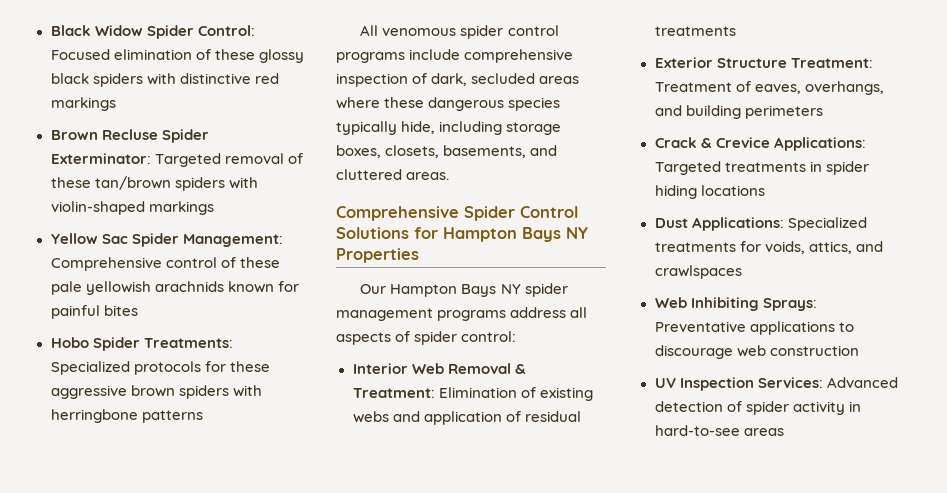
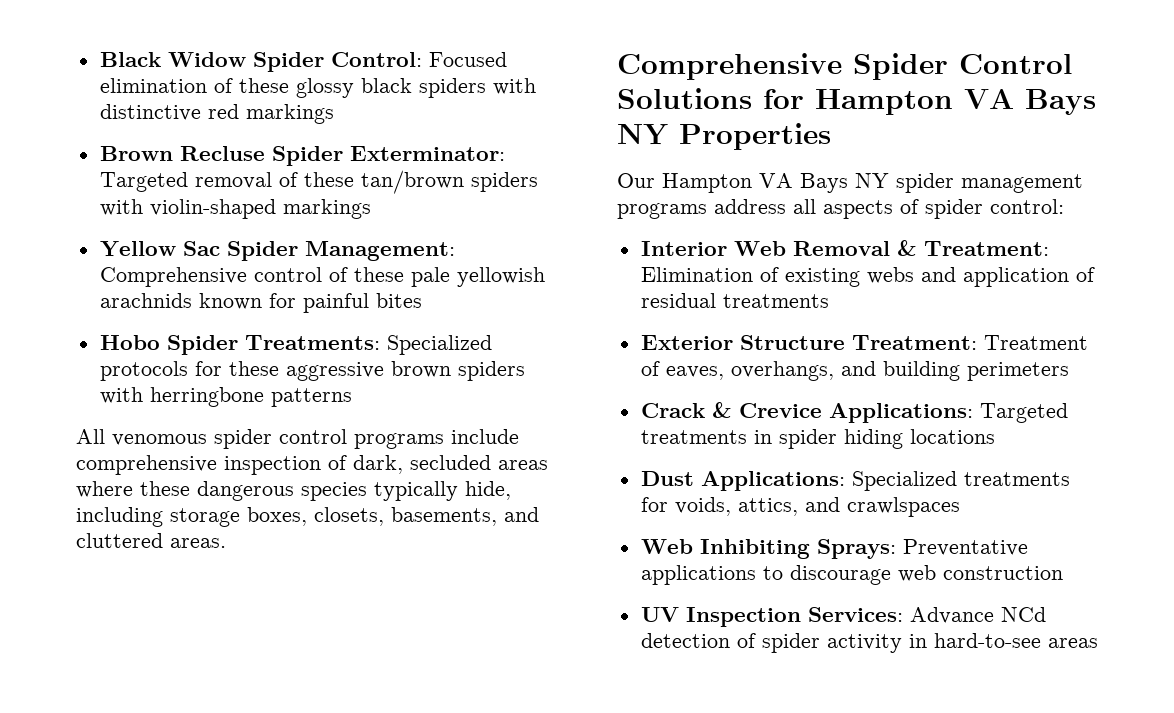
- Comprehensive Spider Control Solutions for Hampton Bays NY Properties
+ Comprehensive Spider Control Solutions for Hampton VA Bays NY Properties
- Our Hampton Bays NY spider management programs address all aspects of spider control:
+ Our Hampton VA Bays NY spider management programs address all aspects of spider control:
- UV Inspection Services: Advanced detection of spider activity in hard-to-see areas
+ UV Inspection Services: Advance NCd detection of spider activity in hard-to-see areas

